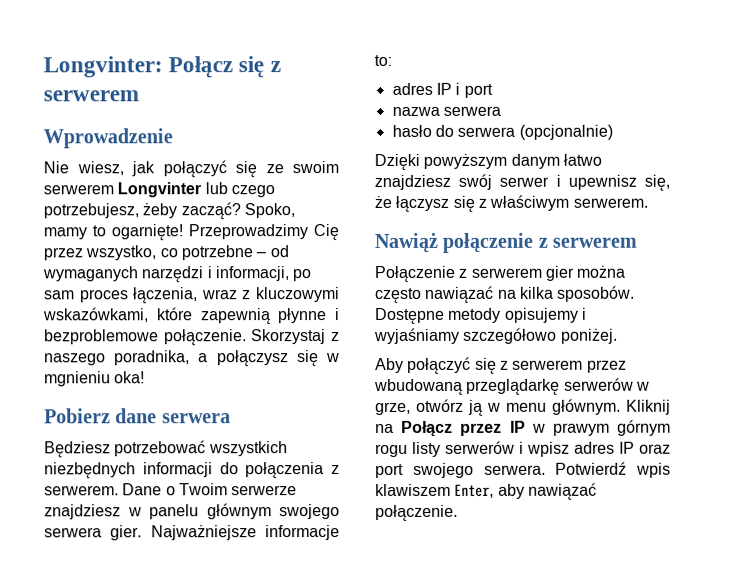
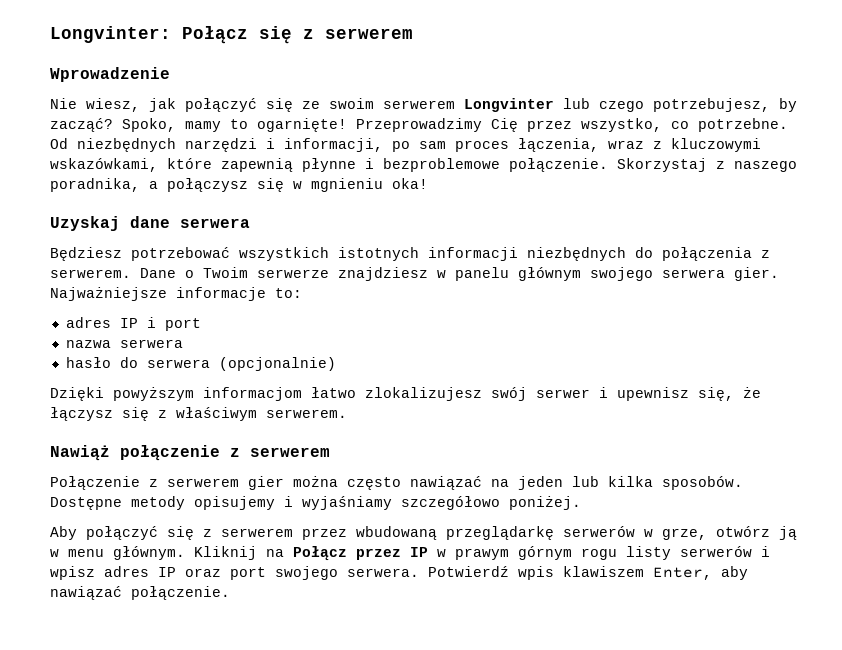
- Nie wiesz, jak połączyć się ze swoim serwerem Longvinter lub czego potrzebujesz, żeby zacząć?
+ Nie wiesz, jak połączyć się ze swoim serwerem Longvinter lub czego potrzebujesz, by zacząć?
- Przeprowadzimy Cię przez wszystko, co potrzebne – od wymaganych narzędzi i informacji, po sam proces łączenia, wraz z kluczowymi wskazówkami, które zapewnią płynne i bezproblemowe połączenie.
+ Przeprowadzimy Cię przez wszystko, co potrzebne. Od niezbędnych narzędzi i informacji, po sam proces łączenia, wraz z kluczowymi wskazówkami, które zapewnią płynne i bezproblemowe połączenie.
- Pobierz dane serwera
+ Uzyskaj dane serwera
- Będziesz potrzebować wszystkich niezbędnych informacji do połączenia z serwerem.
+ Będziesz potrzebować wszystkich istotnych informacji niezbędnych do połączenia z serwerem.
- Dzięki powyższym danym łatwo znajdziesz swój serwer i upewnisz się, że łączysz się z właściwym serwerem.
+ Dzięki powyższym informacjom łatwo zlokalizujesz swój serwer i upewnisz się, że łączysz się z właściwym serwerem.
- Połączenie z serwerem gier można często nawiązać na kilka sposobów.
+ Połączenie z serwerem gier można często nawiązać na jeden lub kilka sposobów.

